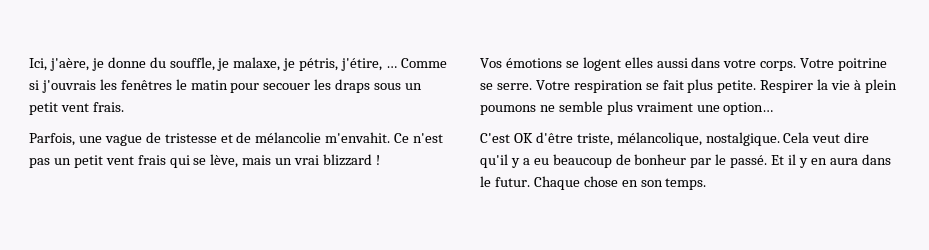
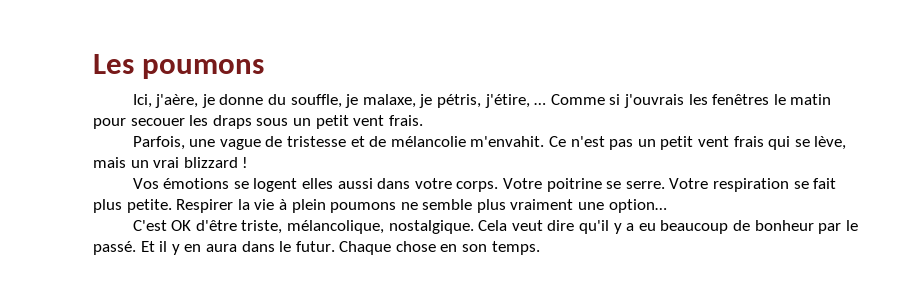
+ Les poumons

